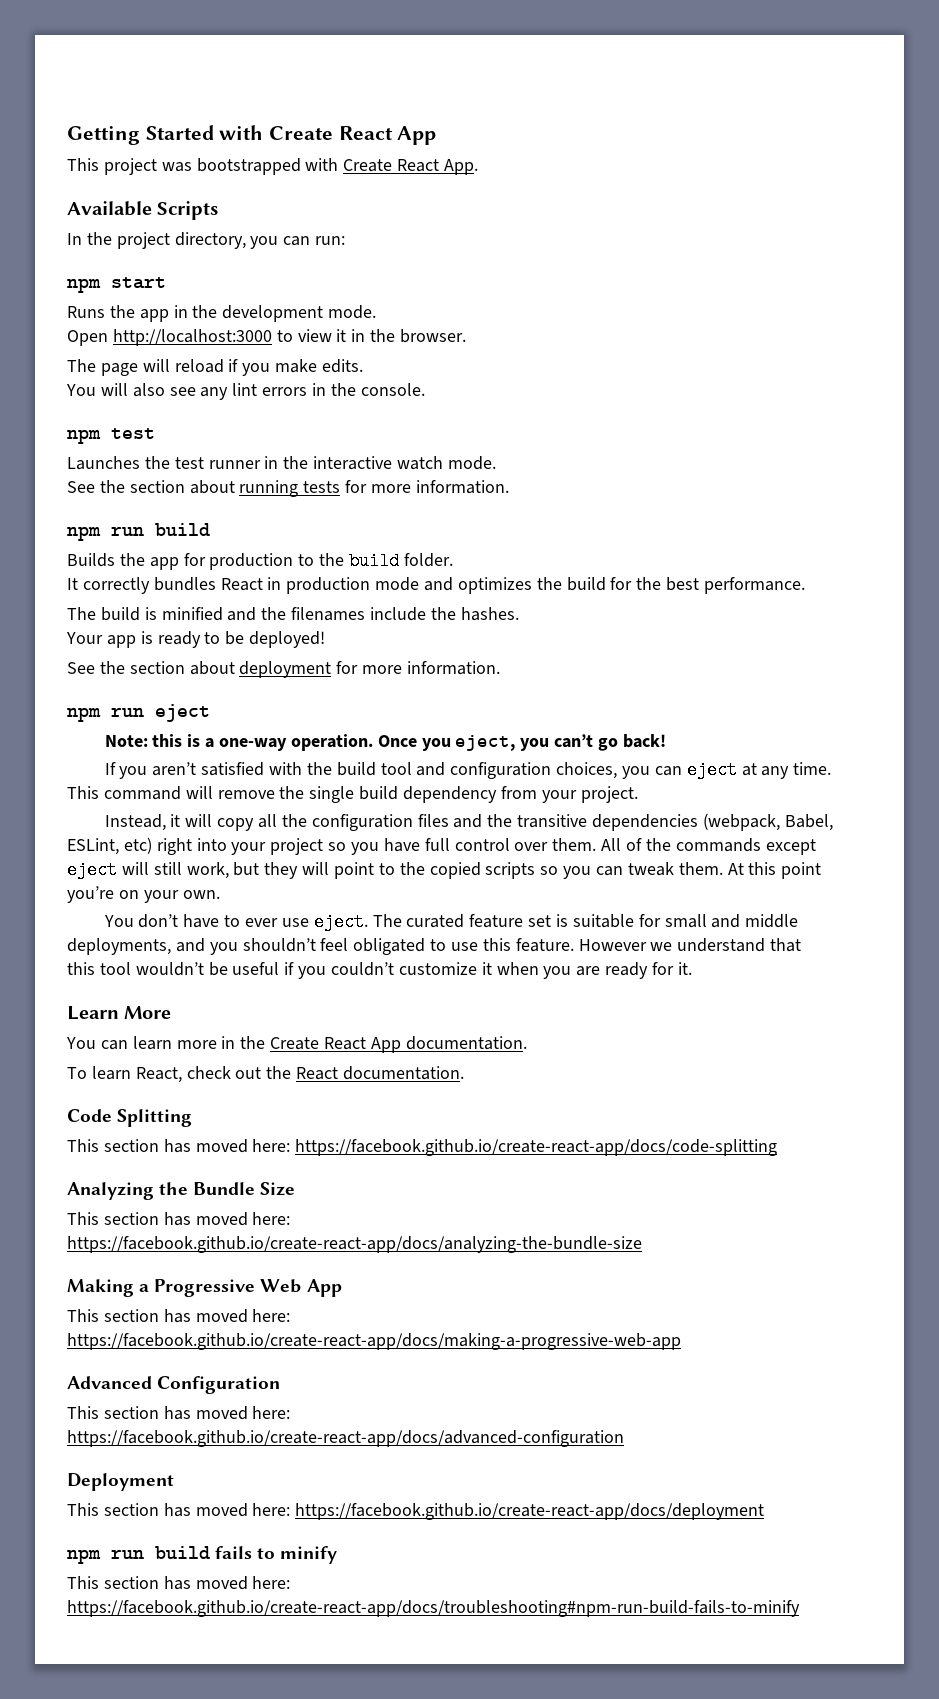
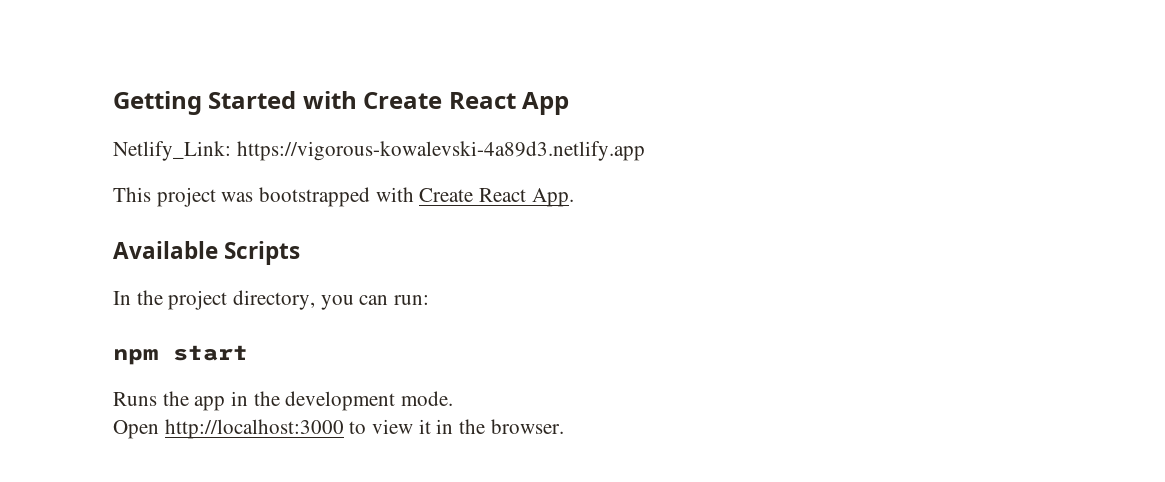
+ Netlify_Link: https://vigorous-kowalevski-4a89d3.netlify.app
- The page will reload if you make edits.
- You will also see any lint errors in the console.
- npm test
- Launches the test runner in the interactive watch mode.
- See the section about running tests for more information.
- npm run build
- Builds the app for production to the build folder.
- It correctly bundles React in production mode and optimizes the build for the best performance.
- The build is minified and the filenames include the hashes.
- Your app is ready to be deployed!
- See the section about deployment for more information.
- npm run eject
- Note: this is a one-way operation. Once you eject, you can’t go back!
- If you aren’t satisfied with the build tool and configuration choices, you can eject at any time. This command will remove the single build dependency from your project.
- Instead, it will copy all the configuration files and the transitive dependencies (webpack, Babel, ESLint, etc) right into your project so you have full control over them. All of the commands except eject will still work, but they will point to the copied scripts so you can tweak them. At this point you’re on your own.
- You don’t have to ever use eject. The curated feature set is suitable for small and middle deployments, and you shouldn’t feel obligated to use this feature. However we understand that this tool wouldn’t be useful if you couldn’t customize it when you are ready for it.
- Learn More
- You can learn more in the Create React App documentation.
- To learn React, check out the React documentation.
- Code Splitting
- This section has moved here: https://facebook.github.io/create-react-app/docs/code-splitting
- Analyzing the Bundle Size
- This section has moved here: https://facebook.github.io/create-react-app/docs/analyzing-the-bundle-size
- Making a Progressive Web App
- This section has moved here: https://facebook.github.io/create-react-app/docs/making-a-progressive-web-app
- Advanced Configuration
- This section has moved here: https://facebook.github.io/create-react-app/docs/advanced-configuration
- Deployment
- This section has moved here: https://facebook.github.io/create-react-app/docs/deployment
- npm run build fails to minify
- This section has moved here: https://facebook.github.io/create-react-app/docs/troubleshooting#npm-run-build-fails-to-minify

